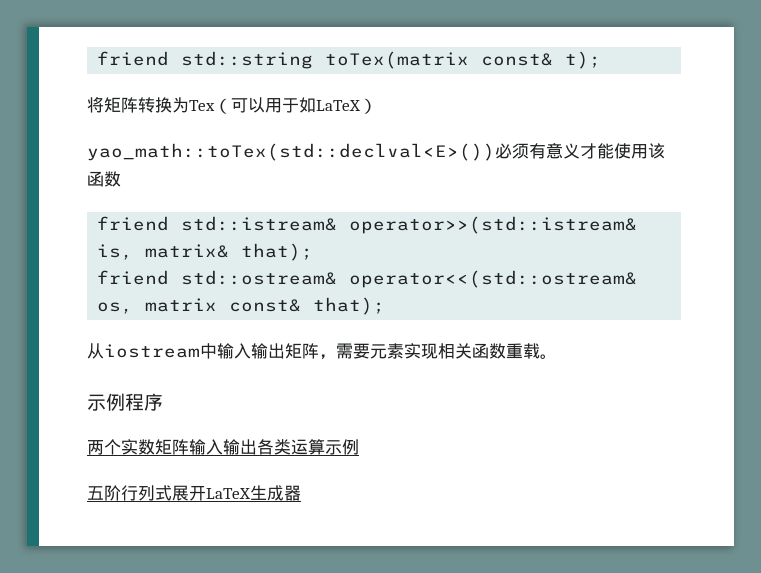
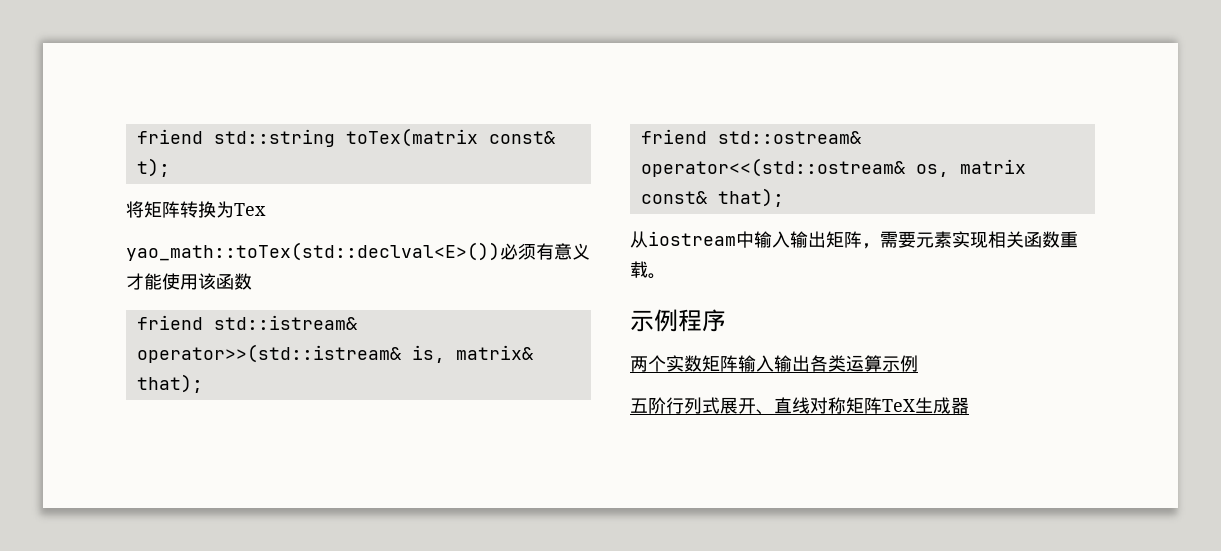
- 将矩阵转换为Tex（可以用于如LaTeX）
+ 将矩阵转换为Tex
- 五阶行列式展开LaTeX生成器
+ 五阶行列式展开、直线对称矩阵TeX生成器

